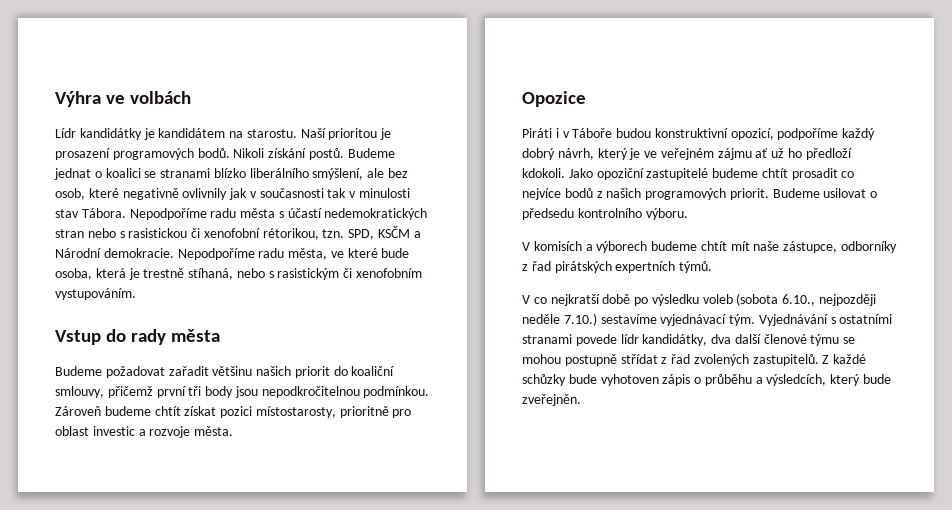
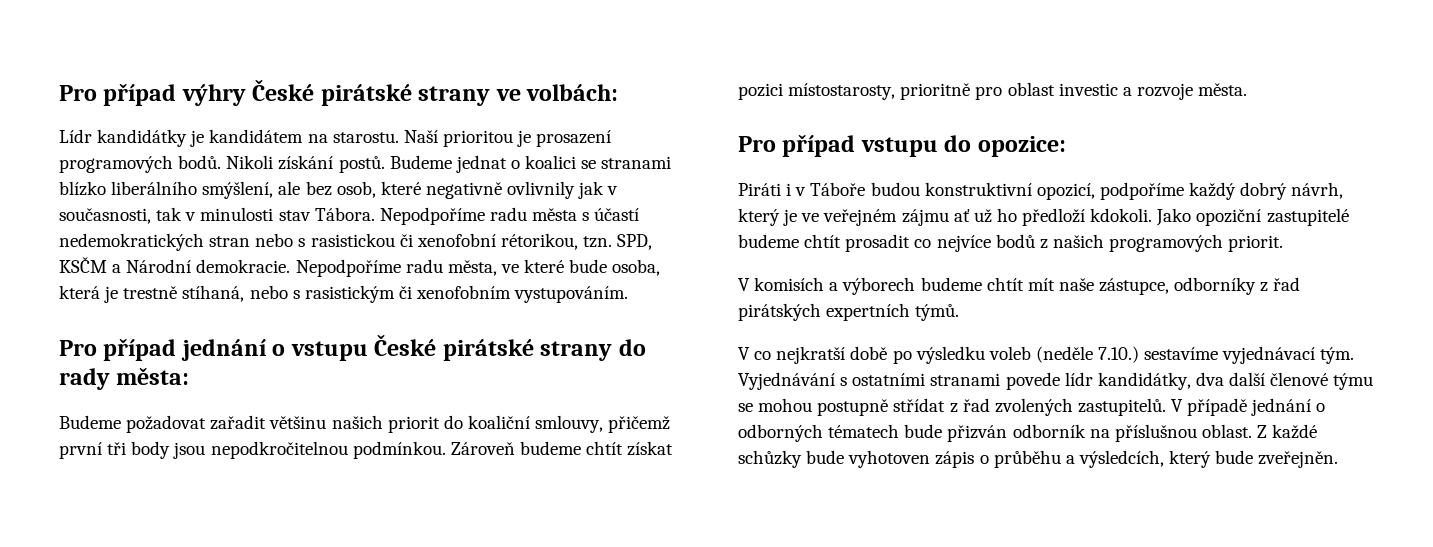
- Výhra ve volbách
+ Pro případ výhry České pirátské strany ve volbách:
- Budeme jednat o koalici se stranami blízko liberálního smýšlení, ale bez osob, které negativně ovlivnily jak v současnosti tak v minulosti stav Tábora.
+ Budeme jednat o koalici se stranami blízko liberálního smýšlení, ale bez osob, které negativně ovlivnily jak v současnosti, tak v minulosti stav Tábora.
- Vstup do rady města
+ Pro případ jednání o vstupu České pirátské strany do rady města:
- Opozice
+ Pro případ vstupu do opozice:
- Budeme usilovat o předsedu kontrolního výboru.
- V co nejkratší době po výsledku voleb (sobota 6.10., nejpozději neděle 7.10.) sestavíme vyjednávací tým.
+ V co nejkratší době po výsledku voleb (neděle 7.10.) sestavíme vyjednávací tým.
+ V případě jednání o odborných tématech bude přizván odborník na příslušnou oblast.

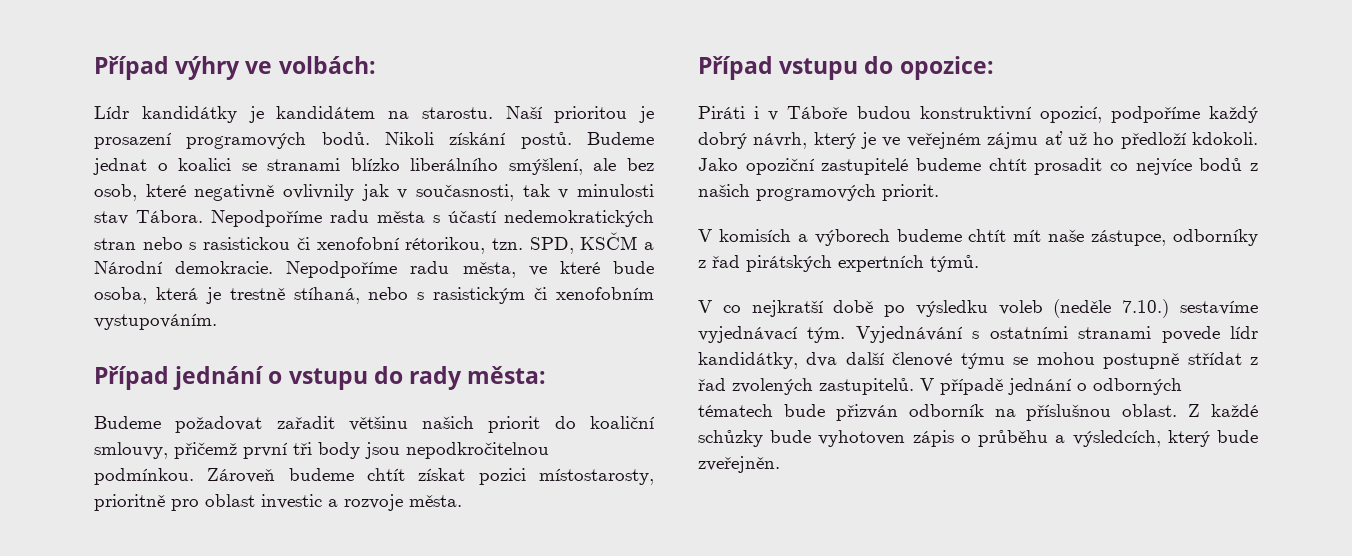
- Pro případ výhry České pirátské strany ve volbách:
+ Případ výhry ve volbách:
- Pro případ jednání o vstupu České pirátské strany do rady města:
+ Případ jednání o vstupu do rady města:
- Pro případ vstupu do opozice:
+ Případ vstupu do opozice:

